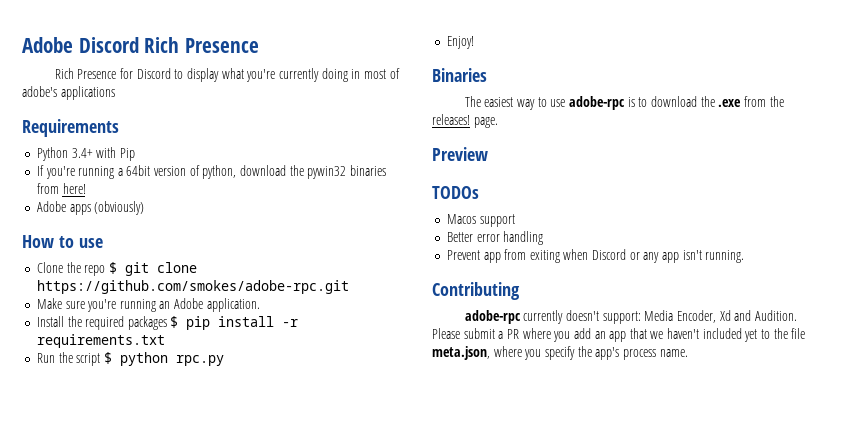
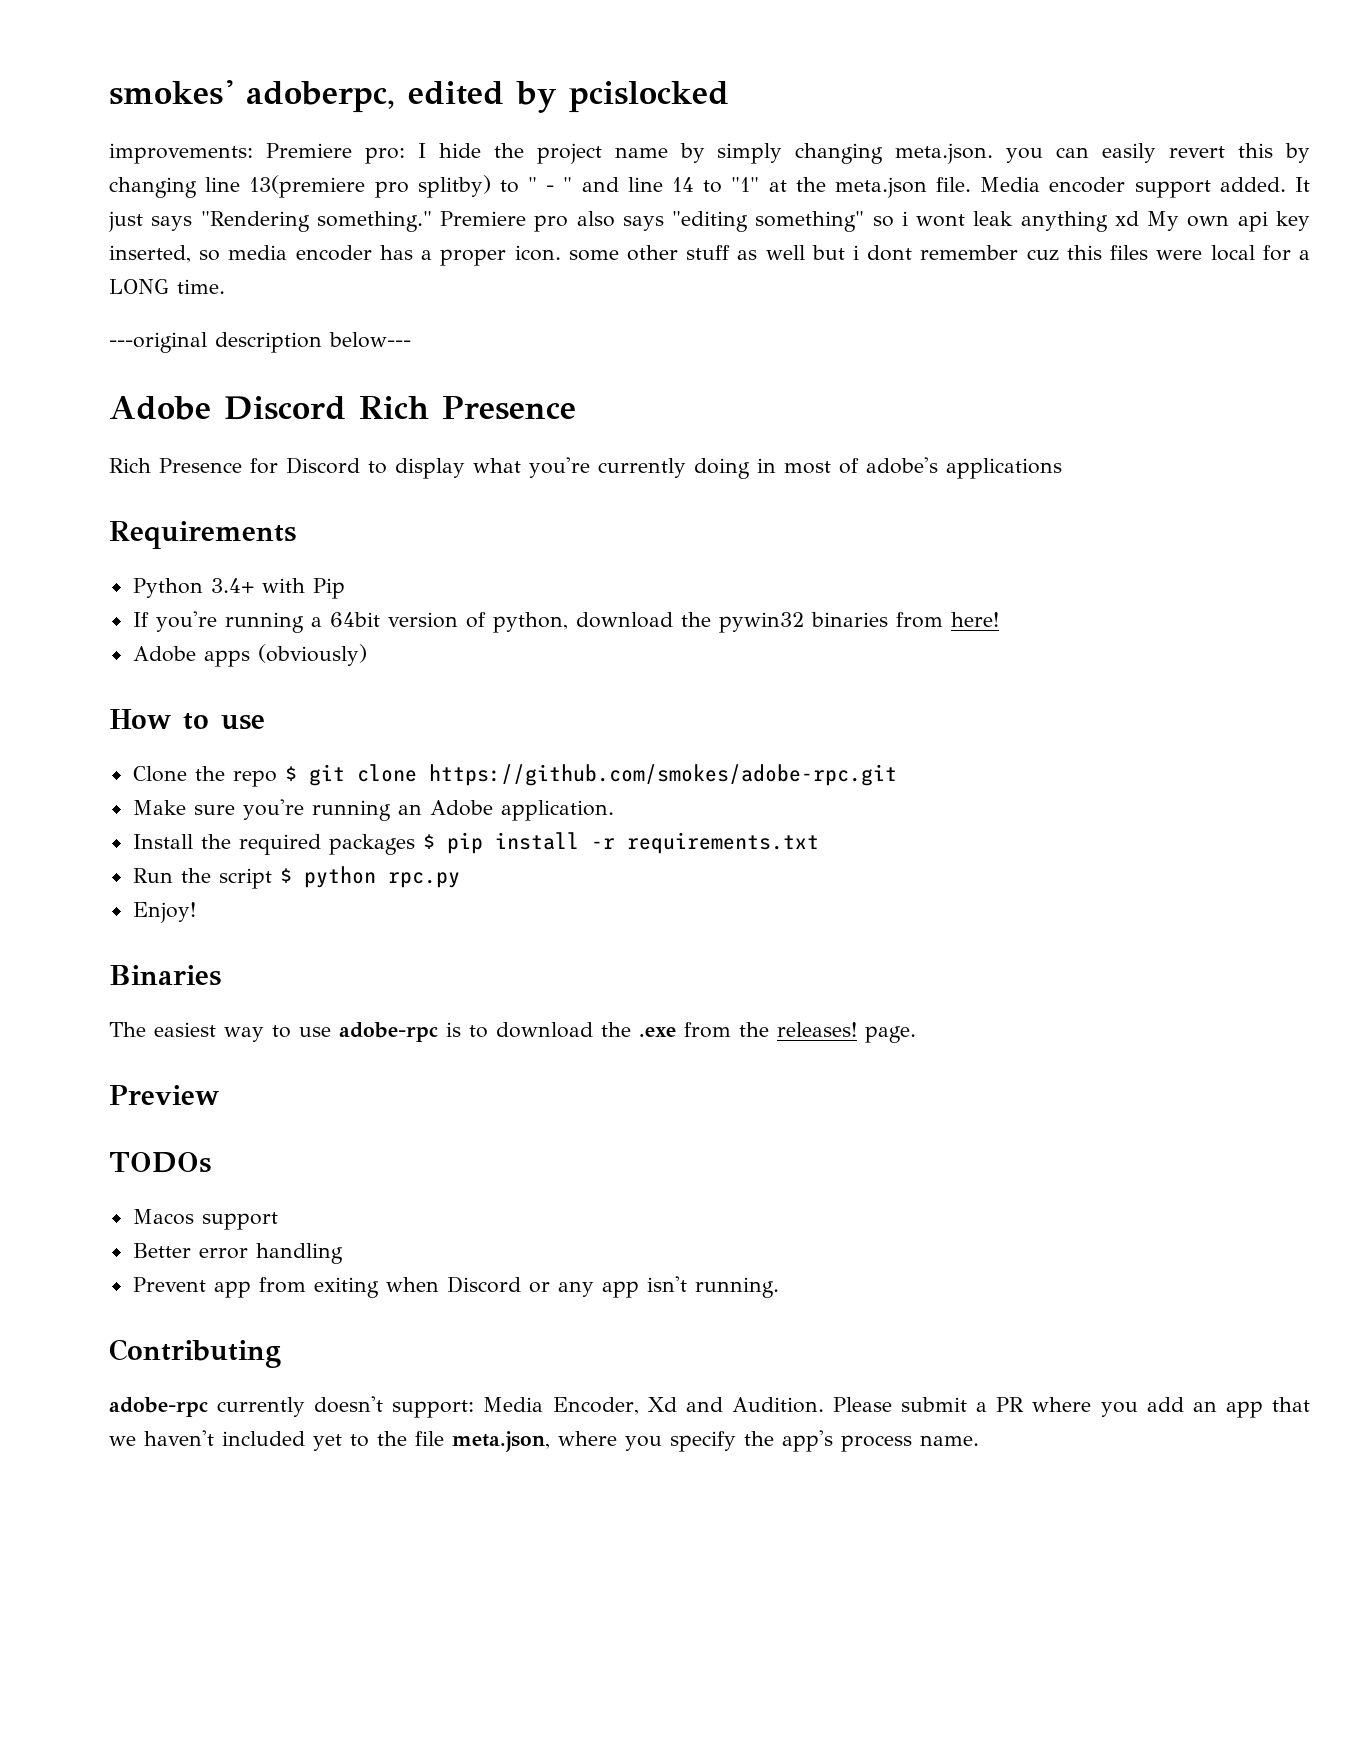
+ smokes' adoberpc, edited by pcislocked
+ improvements: Premiere pro: I hide the project name by simply changing meta.json. you can easily revert this by changing line 13(premiere pro splitby) to " - " and line 14 to "1" at the meta.json file. Media encoder support added. It just says "Rendering something." Premiere pro also says "editing something" so i wont leak anything xd My own api key inserted, so media encoder has a proper icon. some other stuff as well but i dont remember cuz this files were local for a LONG time.
+ ---original description below---

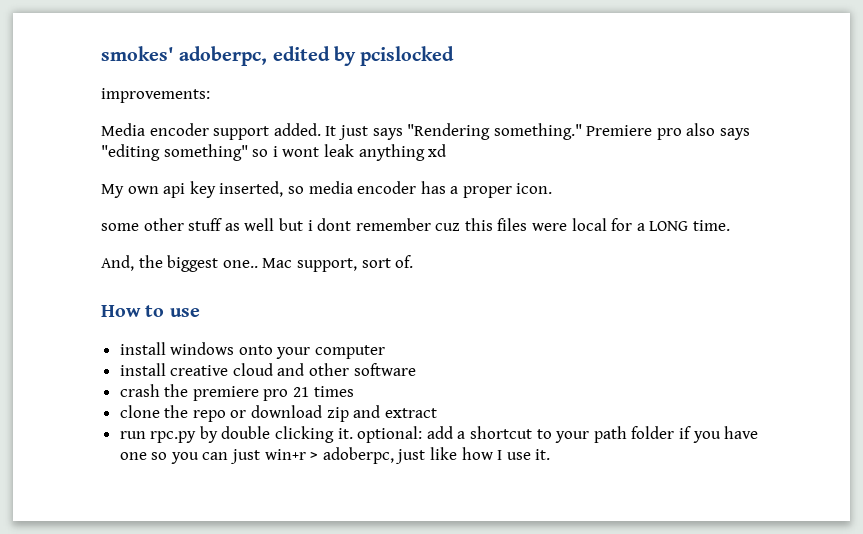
- improvements: Premiere pro: I hide the project name by simply changing meta.json. you can easily revert this by changing line 13(premiere pro splitby) to " - " and line 14 to "1" at the meta.json file. Media encoder support added.
+ improvements:
+ Media encoder support added.
- Premiere pro also says "editing something" so i wont leak anything xd My own api key inserted, so media encoder has a proper icon. some other stuff as well but i dont remember cuz this files were local for a LONG time.
+ Premiere pro also says "editing something" so i wont leak anything xd
+ My own api key inserted, so media encoder has a proper icon.
+ some other stuff as well but i dont remember cuz this files were local for a LONG time.
- ---original description below---
- Adobe Discord Rich Presence
- Rich Presence for Discord to display what you're currently doing in most of adobe's applications
- Requirements
- Python 3.4+ with Pip
- If you're running a 64bit version of python, download the pywin32 binaries from here!
- Adobe apps (obviously)
+ And, the biggest one.. Mac support, sort of.
  How to use
- Clone the repo $ git clone https://github.com/smokes/adobe-rpc.git
- Make sure you're running an Adobe application.
- Install the required packages $ pip install -r requirements.txt
- Run the script $ python rpc.py
- Enjoy!
- Binaries
- The easiest way to use adobe-rpc is to download the .exe from the releases! page.
- Preview
- TODOs
- Macos support
- Better error handling
- Prevent app from exiting when Discord or any app isn't running.
- Contributing
- adobe-rpc currently doesn't support: Media Encoder, Xd and Audition. Please submit a PR where you add an app that we haven't included yet to the file meta.json, where you specify the app's process name.
+ install windows onto your computer
+ install creative cloud and other software
+ crash the premiere pro 21 times
+ clone the repo or download zip and extract
+ run rpc.py by double clicking it. optional: add a shortcut to your path folder if you have one so you can just win+r > adoberpc, just like how I use it.

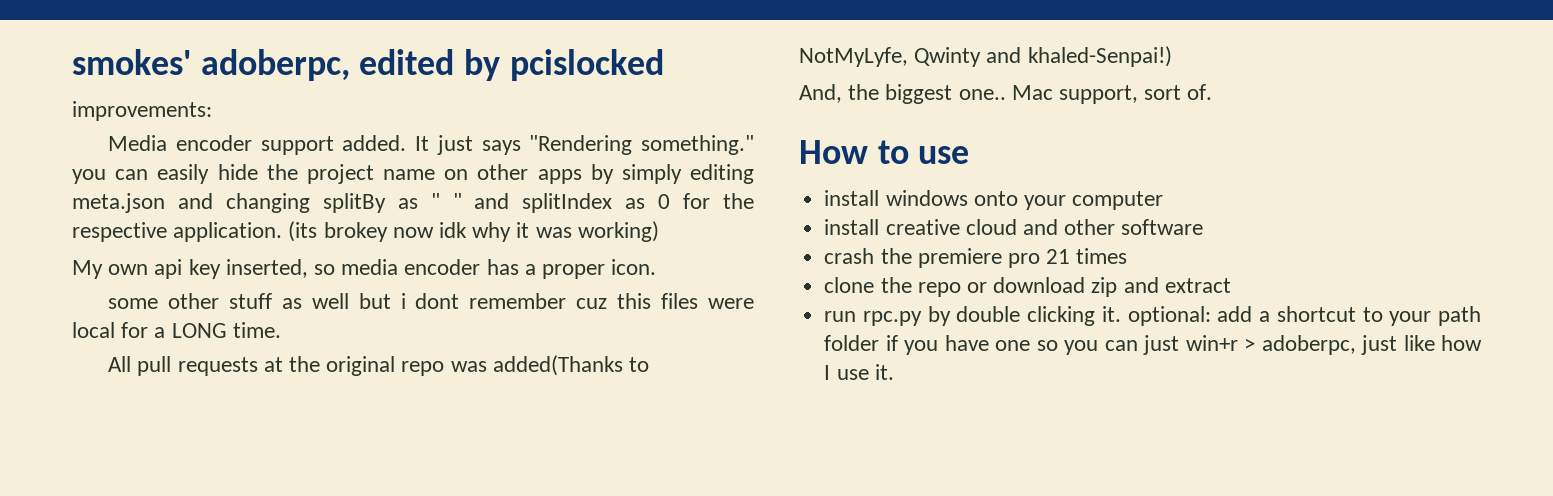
- It just says "Rendering something." Premiere pro also says "editing something" so i wont leak anything xd
+ It just says "Rendering something." you can easily hide the project name on other apps by simply editing meta.json and changing splitBy as " " and splitIndex as 0 for the respective application. (its brokey now idk why it was working)
+ All pull requests at the original repo was added(Thanks to NotMyLyfe, Qwinty and khaled-Senpai!)

